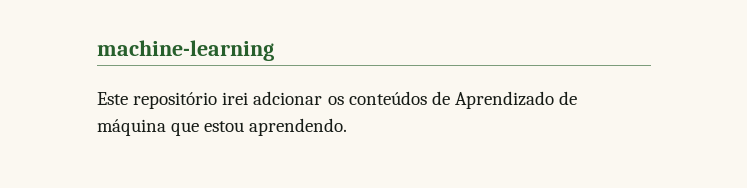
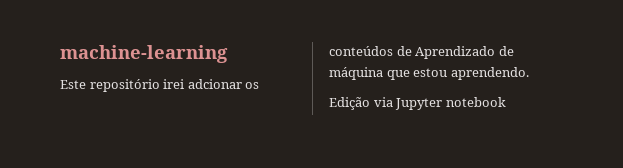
+ Edição via Jupyter notebook

